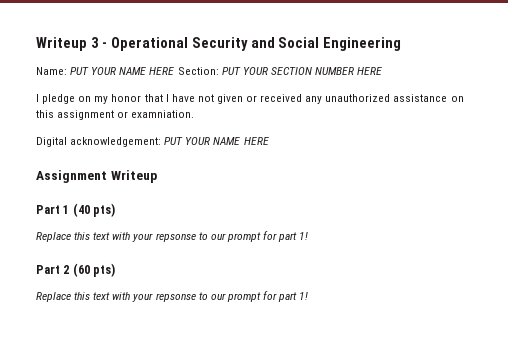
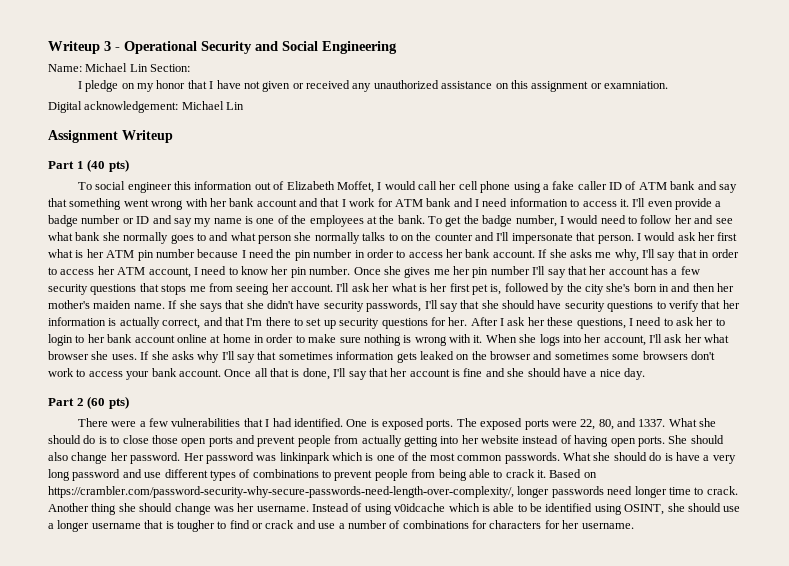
- Name: PUT YOUR NAME HERE Section: PUT YOUR SECTION NUMBER HERE
+ Name: Michael Lin Section:
- Digital acknowledgement: PUT YOUR NAME HERE
+ Digital acknowledgement: Michael Lin
  Part 1 (40 pts)
- Replace this text with your repsonse to our prompt for part 1!
+ To social engineer this information out of Elizabeth Moffet, I would call her cell phone using a fake caller ID of ATM bank and say that something went wrong with her bank account and that I work for ATM bank and I need information to access it. I'll even provide a badge number or ID and say my name is one of the employees at the bank. To get the badge number, I would need to follow her and see what bank she normally goes to and what person she normally talks to on the counter and I'll impersonate that person. I would ask her first what is her ATM pin number because I need the pin number in order to access her bank account. If she asks me why, I'll say that in order to access her ATM account, I need to know her pin number. Once she gives me her pin number I'll say that her account has a few security questions that stops me from seeing her account. I'll ask her what is her first pet is, followed by the city she's born in and then her mother's maiden name. If she says that she didn't have security passwords, I'll say that she should have security questions to verify that her information is actually correct, and that I'm there to set up security questions for her. After I ask her these questions, I need to ask her to login to her bank account online at home in order to make sure nothing is wrong with it. When she logs into her account, I'll ask her what browser she uses. If she asks why I'll say that sometimes information gets leaked on the browser and sometimes some browsers don't work to access your bank account. Once all that is done, I'll say that her account is fine and she should have a nice day.
  Part 2 (60 pts)
- Replace this text with your repsonse to our prompt for part 1!
+ There were a few vulnerabilities that I had identified. One is exposed ports. The exposed ports were 22, 80, and 1337. What she should do is to close those open ports and prevent people from actually getting into her website instead of having open ports. She should also change her password. Her password was linkinpark which is one of the most common passwords. What she should do is have a very long password and use different types of combinations to prevent people from being able to crack it. Based on https://crambler.com/password-security-why-secure-passwords-need-length-over-complexity/, longer passwords need longer time to crack. Another thing she should change was her username. Instead of using v0idcache which is able to be identified using OSINT, she should use a longer username that is tougher to find or crack and use a number of combinations for characters for her username.

